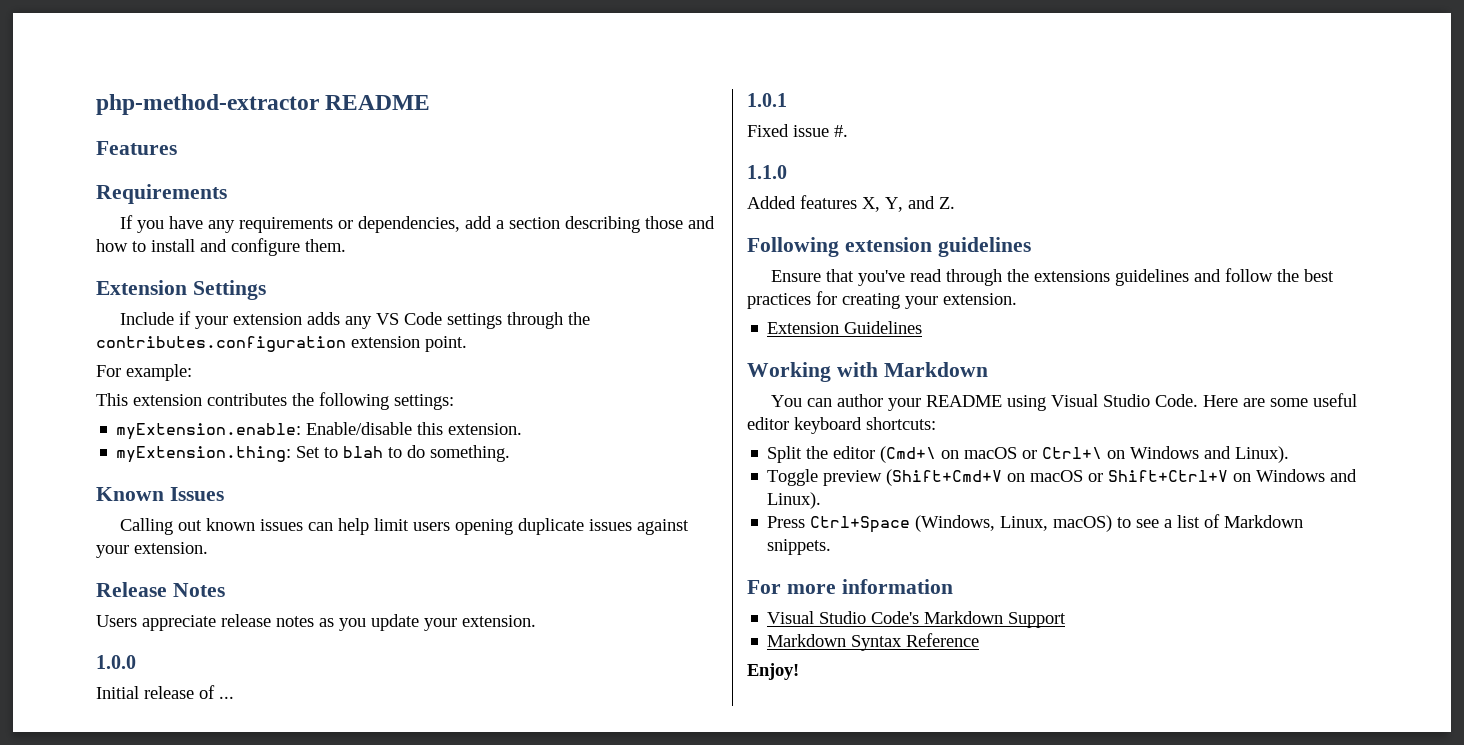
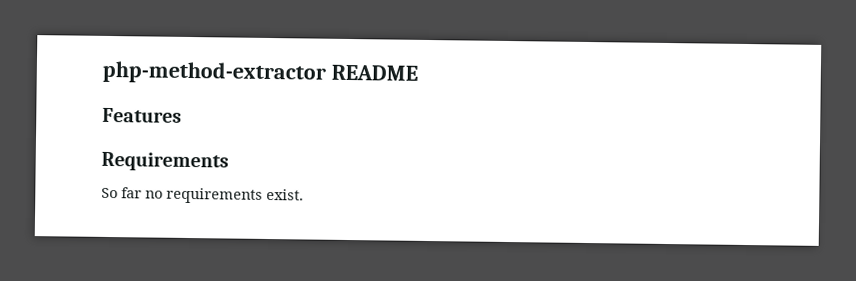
- If you have any requirements or dependencies, add a section describing those and how to install and configure them.
- Extension Settings
- Include if your extension adds any VS Code settings through the contributes.configuration extension point.
- For example:
- This extension contributes the following settings:
- myExtension.enable: Enable/disable this extension.
- myExtension.thing: Set to blah to do something.
- Known Issues
- Calling out known issues can help limit users opening duplicate issues against your extension.
- Release Notes
- Users appreciate release notes as you update your extension.
- 1.0.0
- Initial release of ...
- 1.0.1
- Fixed issue #.
- 1.1.0
- Added features X, Y, and Z.
- Following extension guidelines
- Ensure that you've read through the extensions guidelines and follow the best practices for creating your extension.
- Extension Guidelines
- Working with Markdown
- You can author your README using Visual Studio Code. Here are some useful editor keyboard shortcuts:
- Split the editor (Cmd+\ on macOS or Ctrl+\ on Windows and Linux).
- Toggle preview (Shift+Cmd+V on macOS or Shift+Ctrl+V on Windows and Linux).
- Press Ctrl+Space (Windows, Linux, macOS) to see a list of Markdown snippets.
- For more information
- Visual Studio Code's Markdown Support
- Markdown Syntax Reference
- Enjoy!
+ So far no requirements exist.

